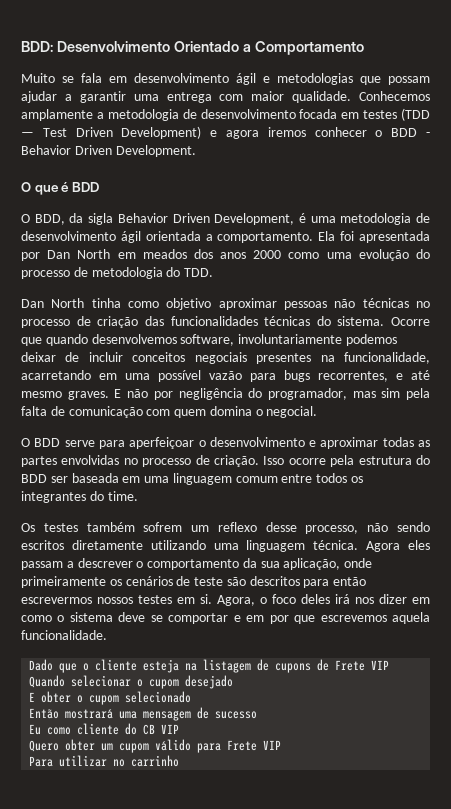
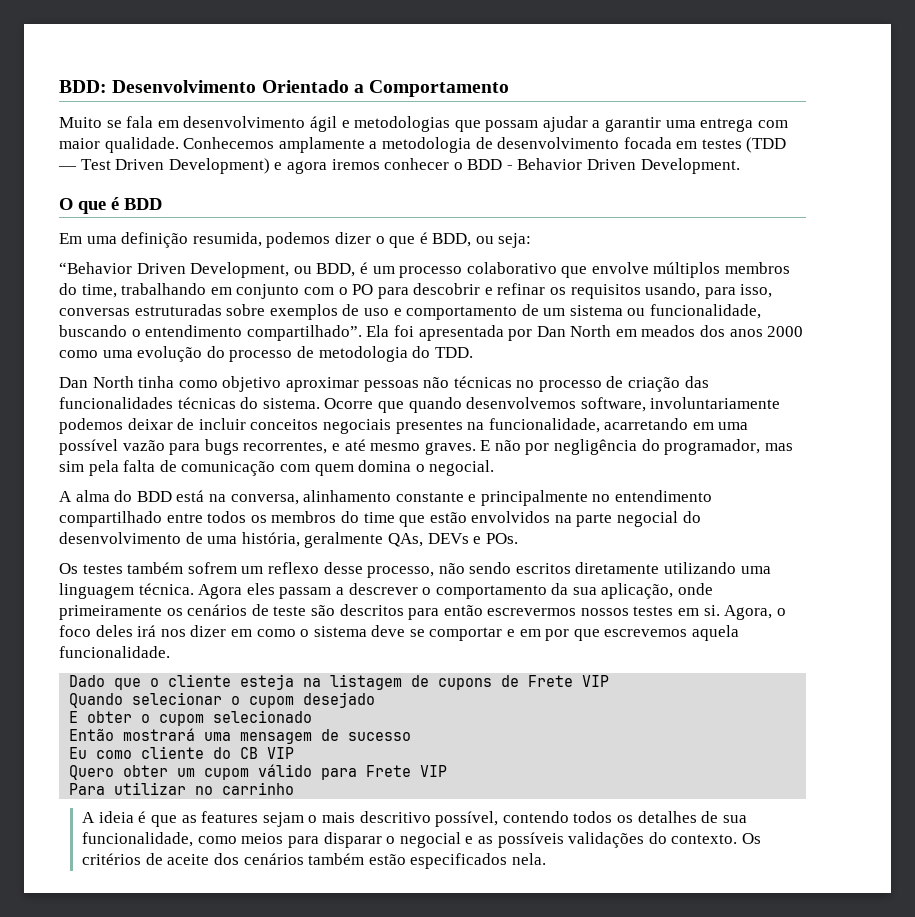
- O BDD, da sigla Behavior Driven Development, é uma metodologia de desenvolvimento ágil orientada a comportamento.
+ Em uma definição resumida, podemos dizer o que é BDD, ou seja:
+ “Behavior Driven Development, ou BDD, é um processo colaborativo que envolve múltiplos membros do time, trabalhando em conjunto com o PO para descobrir e refinar os requisitos usando, para isso, conversas estruturadas sobre exemplos de uso e comportamento de um sistema ou funcionalidade, buscando o entendimento compartilhado”.
- O BDD serve para aperfeiçoar o desenvolvimento e aproximar todas as partes envolvidas no processo de criação. Isso ocorre pela estrutura do BDD ser baseada em uma linguagem comum entre todos os integrantes do time.
+ A alma do BDD está na conversa, alinhamento constante e principalmente no entendimento compartilhado entre todos os membros do time que estão envolvidos na parte negocial do desenvolvimento de uma história, geralmente QAs, DEVs e POs.
+ A ideia é que as features sejam o mais descritivo possível, contendo todos os detalhes de sua funcionalidade, como meios para disparar o negocial e as possíveis validações do contexto. Os critérios de aceite dos cenários também estão especificados nela.

